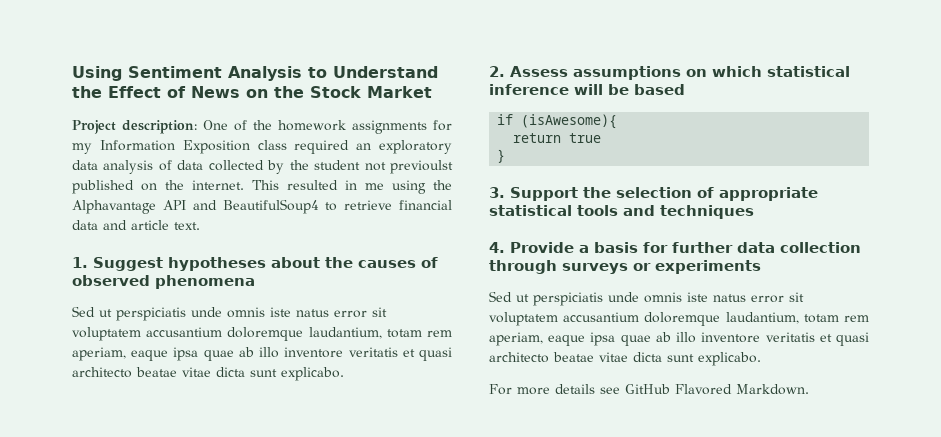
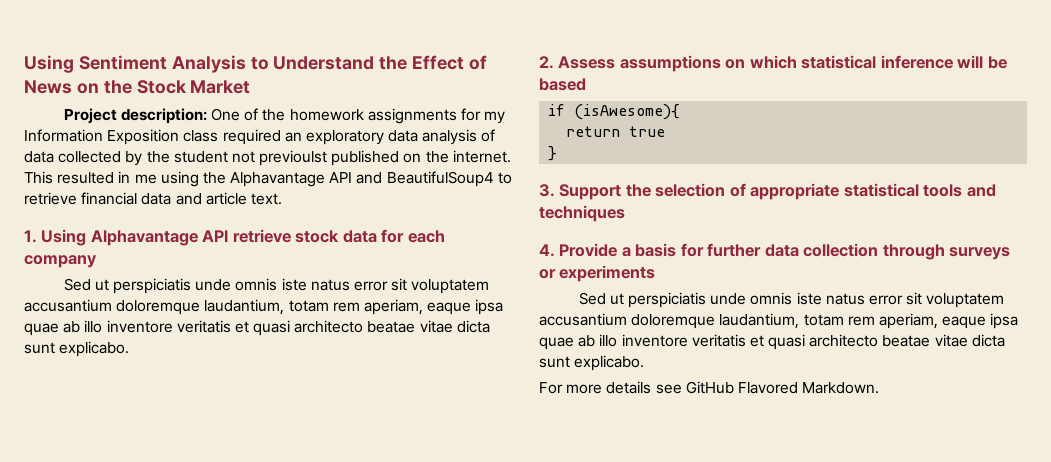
- 1. Suggest hypotheses about the causes of observed phenomena
+ 1. Using Alphavantage API retrieve stock data for each company

